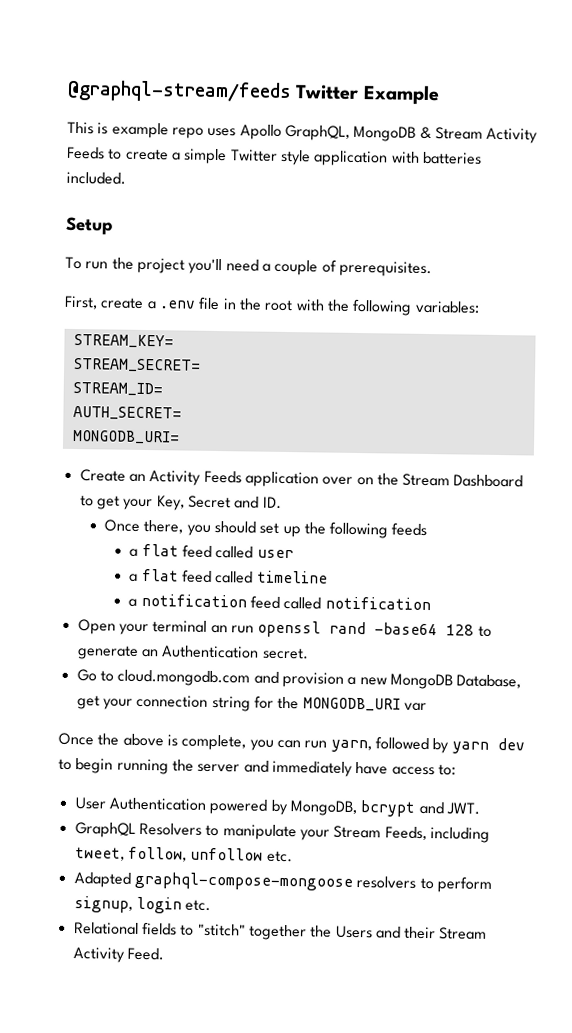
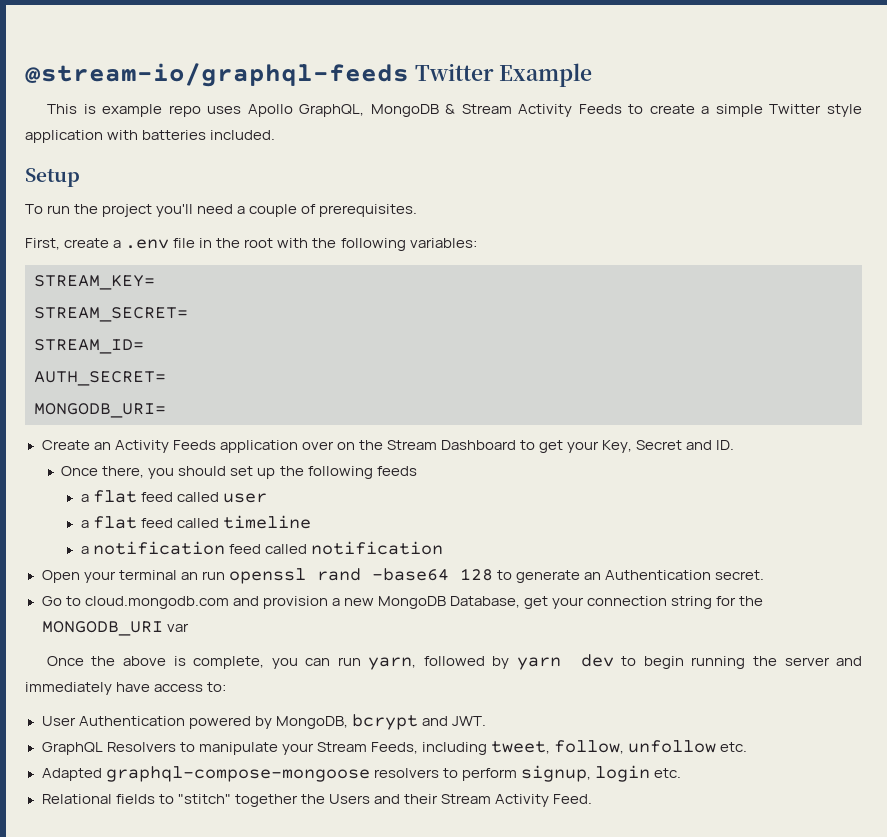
- @graphql-stream/feeds Twitter Example
+ @stream-io/graphql-feeds Twitter Example

